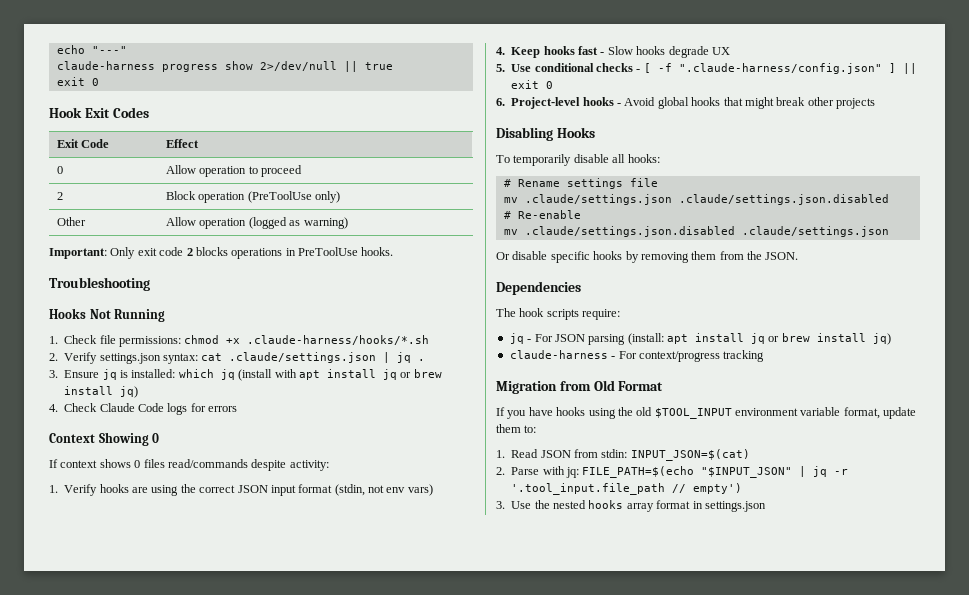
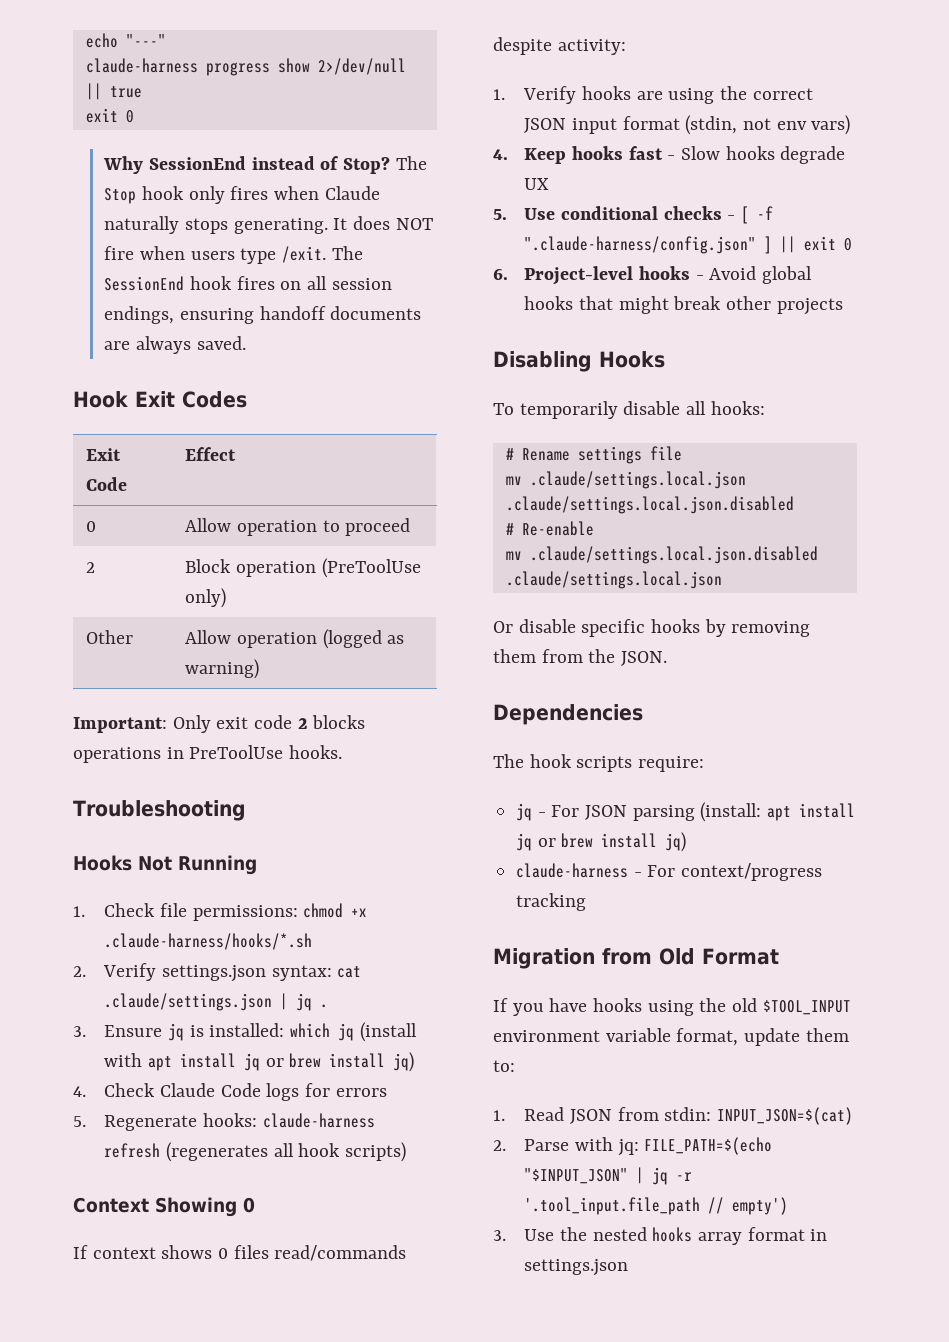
+ Why SessionEnd instead of Stop? The Stop hook only fires when Claude naturally stops generating. It does NOT fire when users type /exit. The SessionEnd hook fires on all session endings, ensuring handoff documents are always saved.
+ 5. Regenerate hooks: claude-harness refresh (regenerates all hook scripts)
- mv .claude/settings.json .claude/settings.json.disabled
+ mv .claude/settings.local.json .claude/settings.local.json.disabled
- mv .claude/settings.json.disabled .claude/settings.json
+ mv .claude/settings.local.json.disabled .claude/settings.local.json

